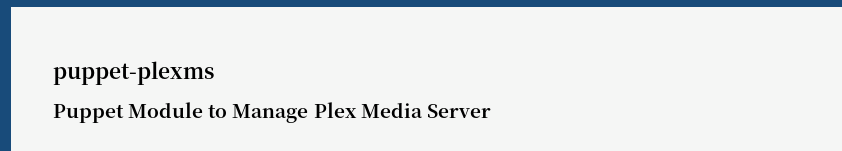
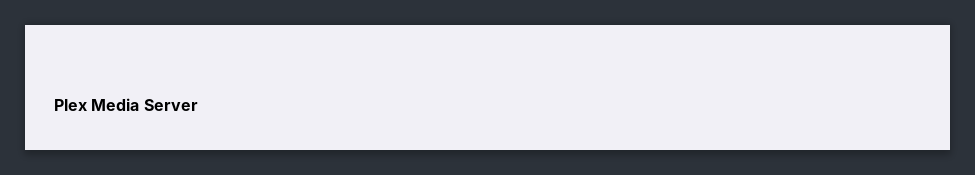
- puppet-plexms
- Puppet Module to Manage Plex Media Server
+ Plex Media Server

